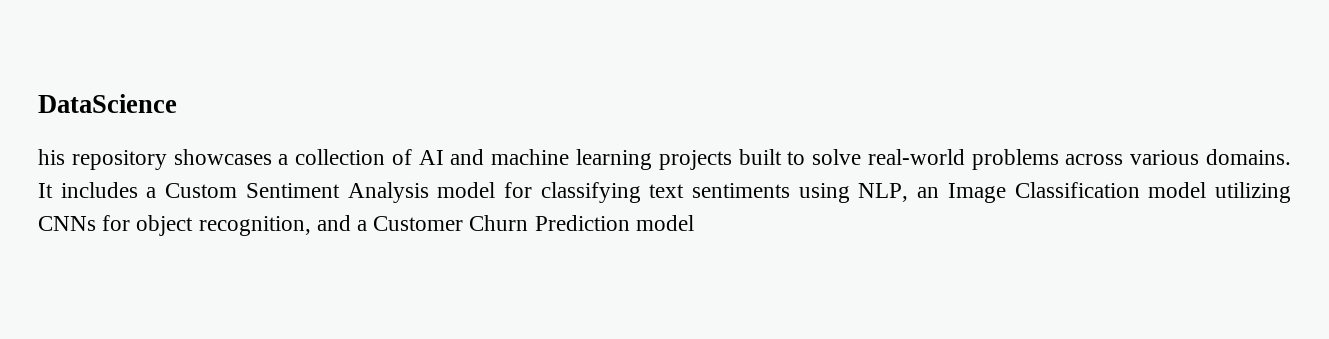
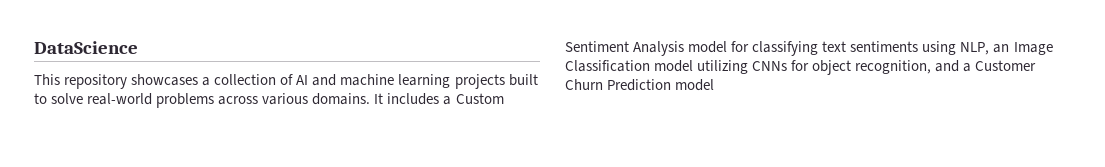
- his repository showcases a collection of AI and machine learning projects built to solve real-world problems across various domains.
+ This repository showcases a collection of AI and machine learning projects built to solve real-world problems across various domains.

